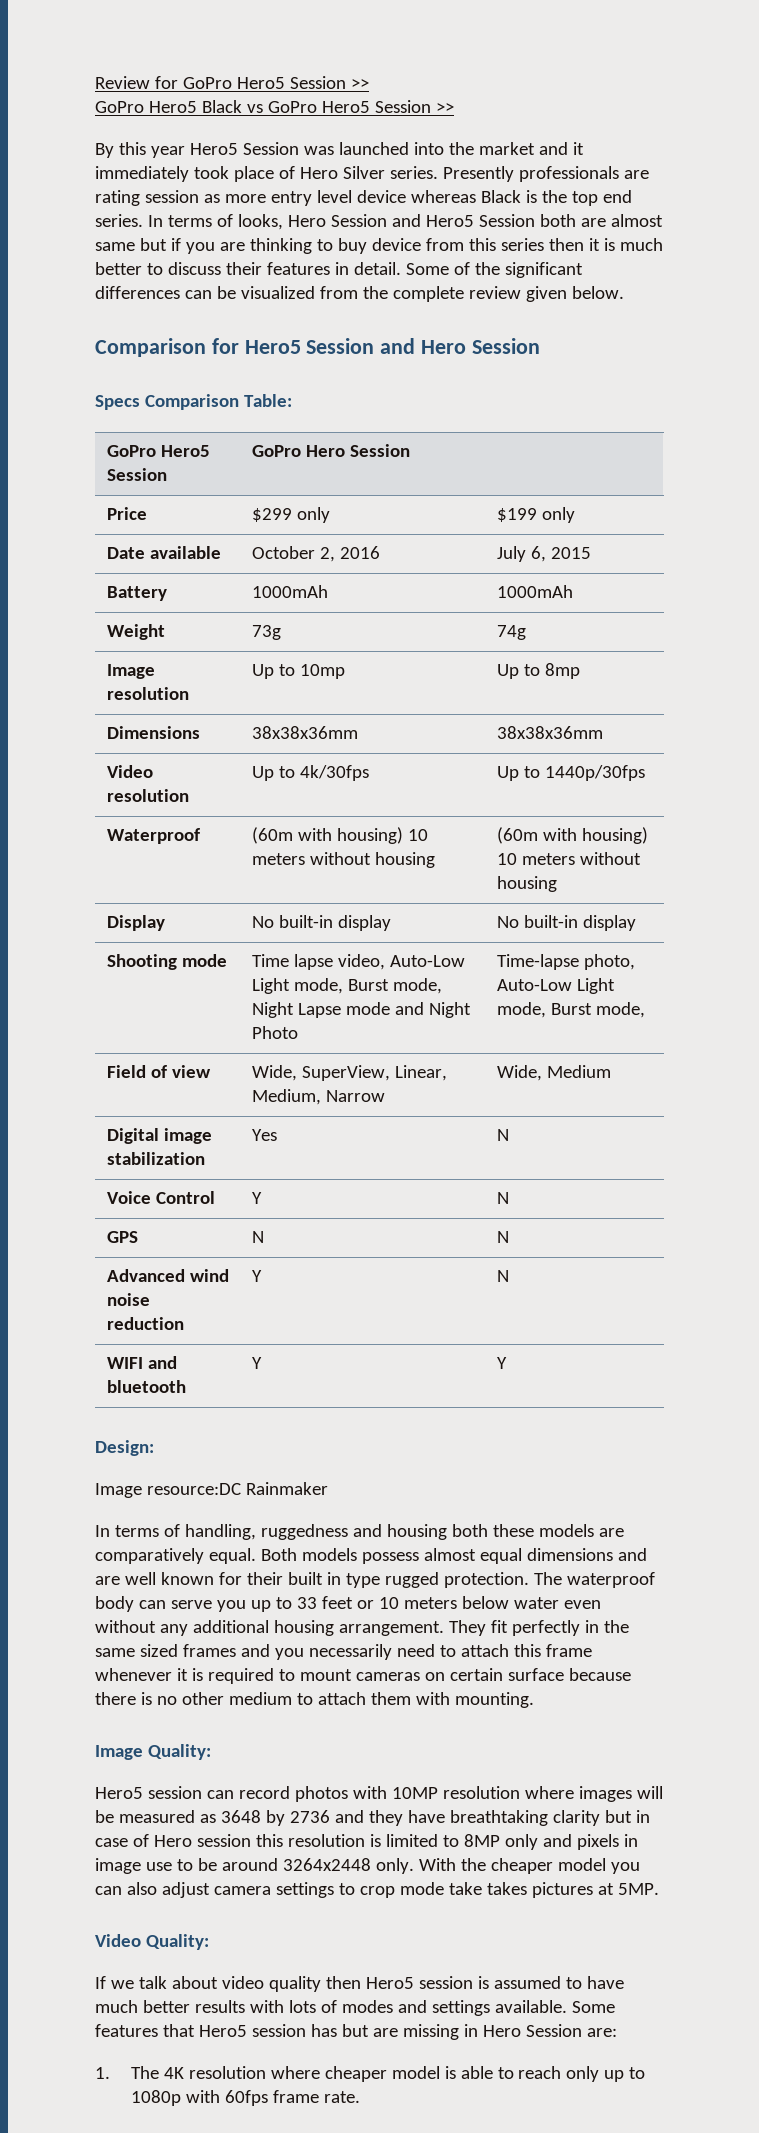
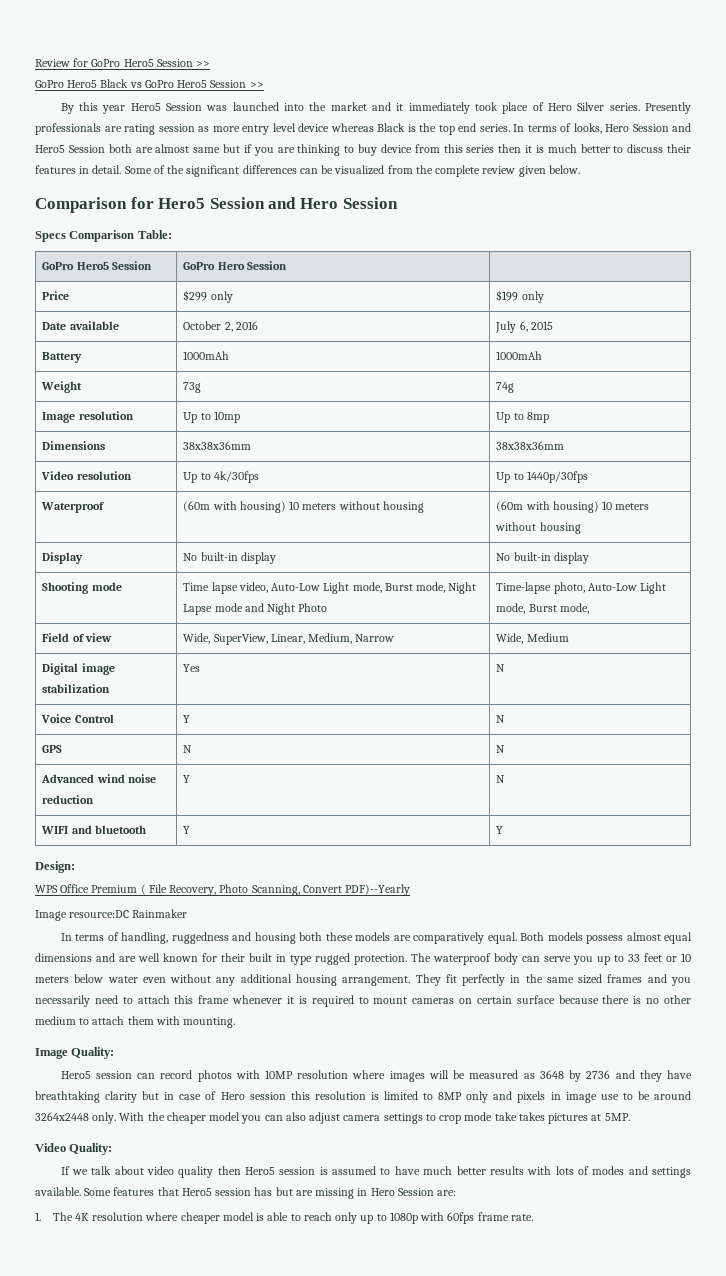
+ WPS Office Premium ( File Recovery, Photo Scanning, Convert PDF)--Yearly

